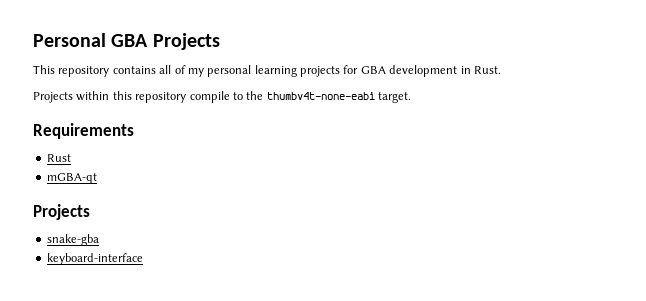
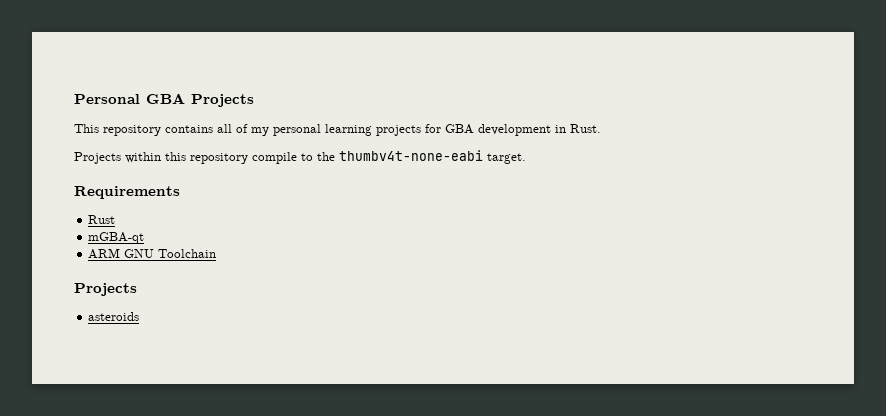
  mGBA-qt
+ ARM GNU Toolchain
  Projects
- snake-gba
- keyboard-interface
+ asteroids

